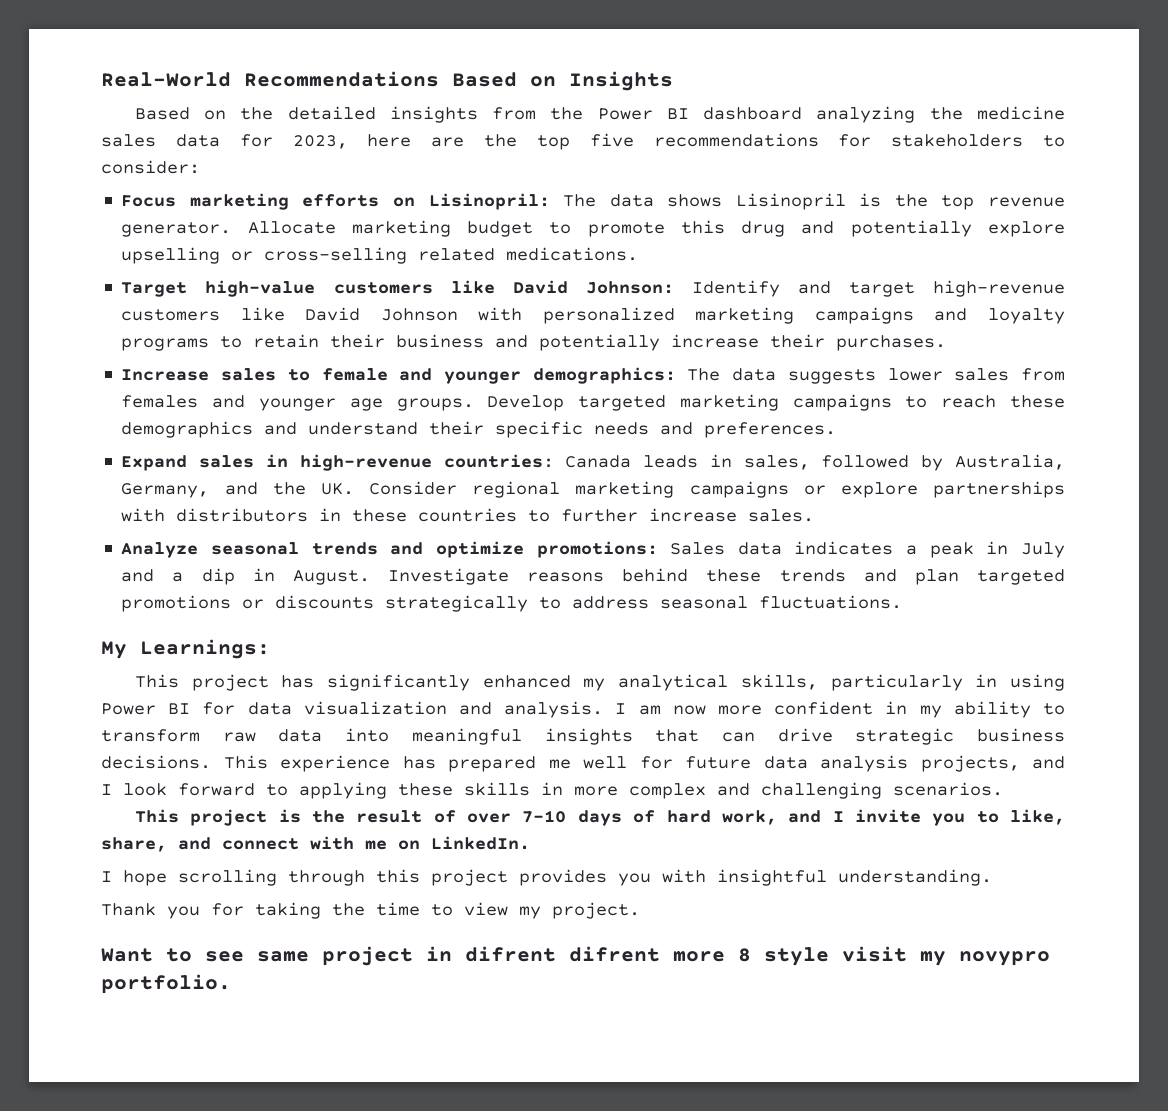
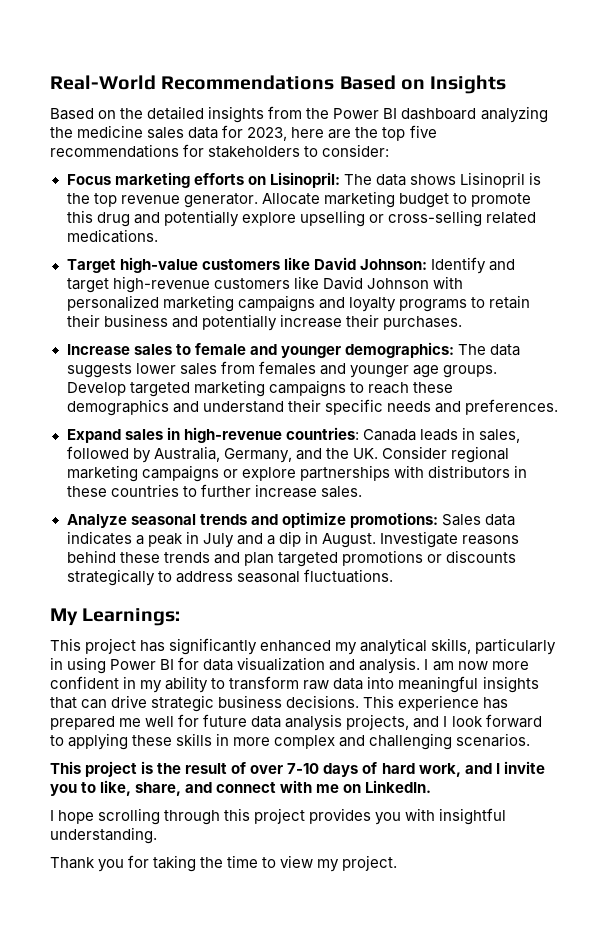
- Want to see same project in difrent difrent more 8 style visit my novypro portfolio.

